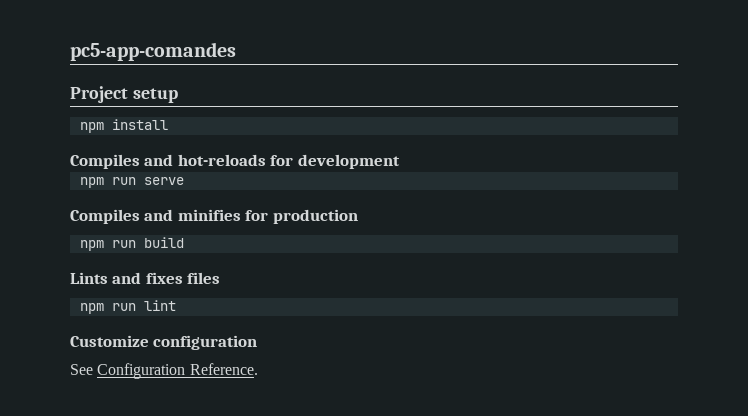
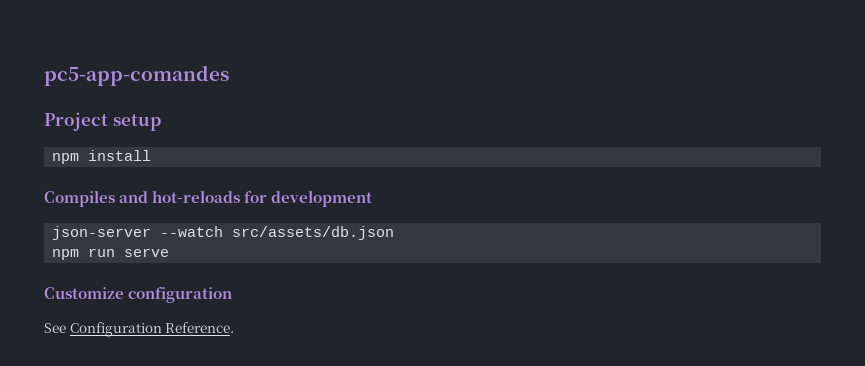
+ json-server --watch src/assets/db.json
- Compiles and minifies for production
- npm run build
- Lints and fixes files
- npm run lint

